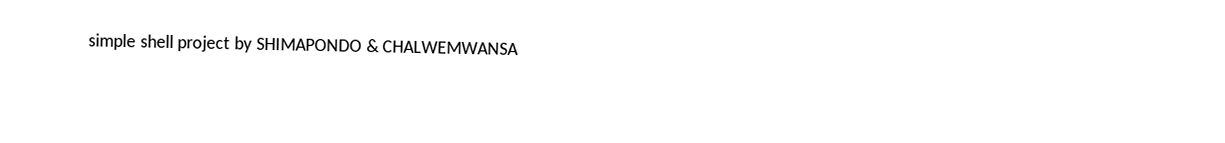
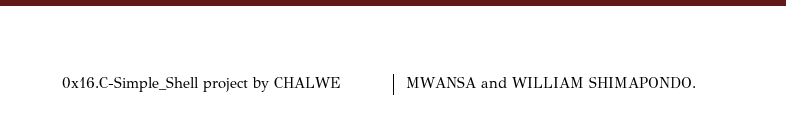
- simple shell project by SHIMAPONDO & CHALWEMWANSA
+ 0x16.C-Simple_Shell project by CHALWE MWANSA and WILLIAM SHIMAPONDO.

